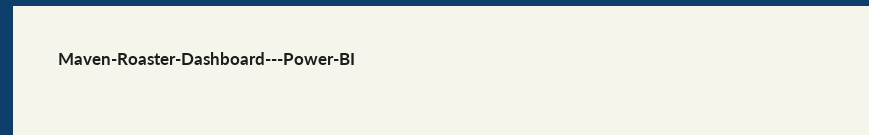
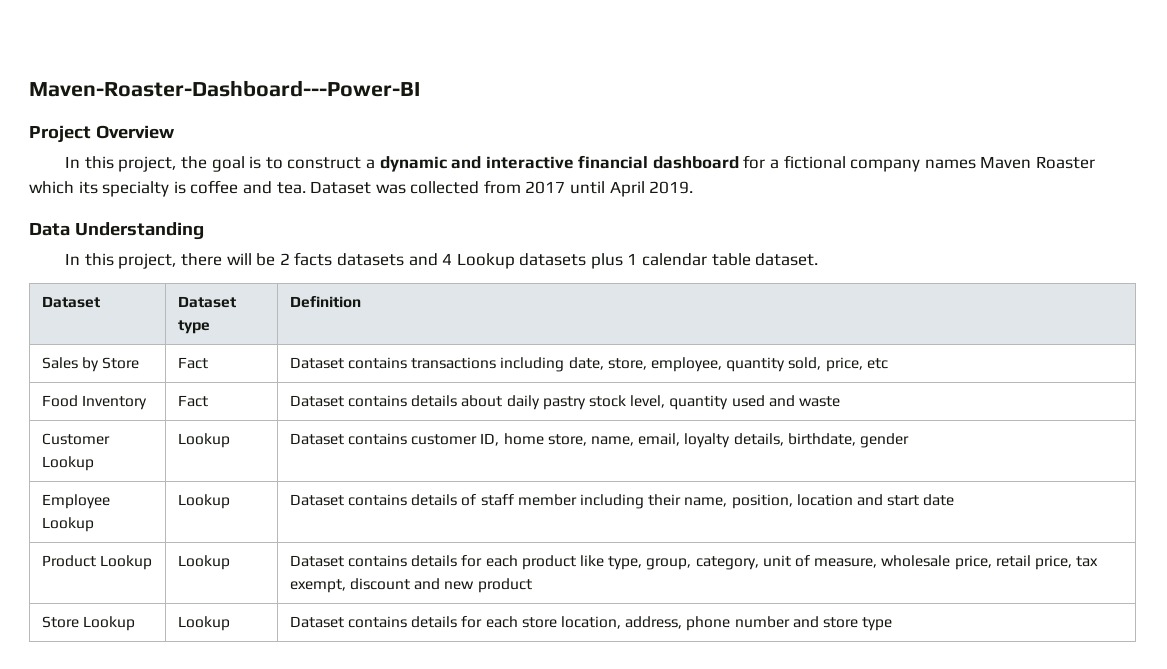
+ Project Overview
+ In this project, the goal is to construct a dynamic and interactive financial dashboard for a fictional company names Maven Roaster which its specialty is coffee and tea. Dataset was collected from 2017 until April 2019.
+ Data Understanding
+ In this project, there will be 2 facts datasets and 4 Lookup datasets plus 1 calendar table dataset.
+ Dataset | Dataset type | Definition
+ Sales by Store | Fact | Dataset contains transactions including date, store, employee, quantity sold, price, etc
+ Food Inventory | Fact | Dataset contains details about daily pastry stock level, quantity used and waste
+ Customer Lookup | Lookup | Dataset contains customer ID, home store, name, email, loyalty details, birthdate, gender
+ Employee Lookup | Lookup | Dataset contains details of staff member including their name, position, location and start date
+ Product Lookup | Lookup | Dataset contains details for each product like type, group, category, unit of measure, wholesale price, retail price, tax exempt, discount and new product
+ Store Lookup | Lookup | Dataset contains details for each store location, address, phone number and store type

